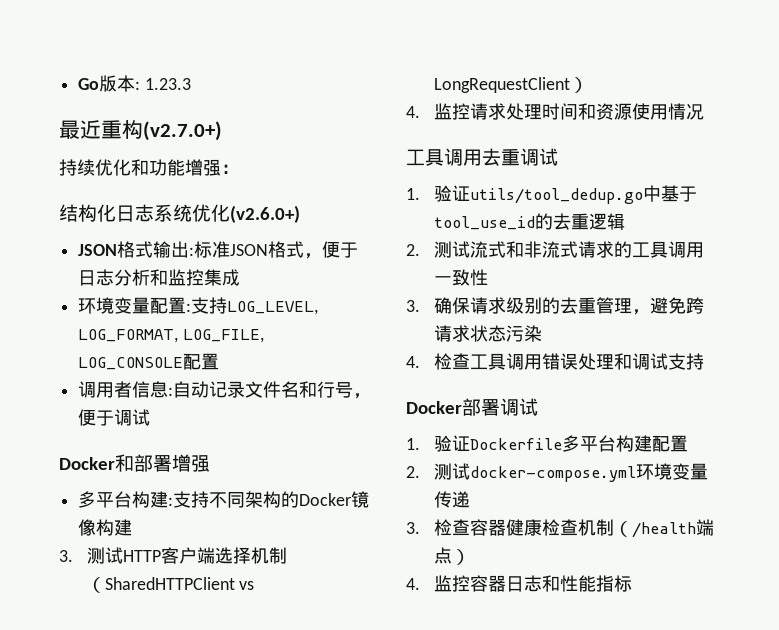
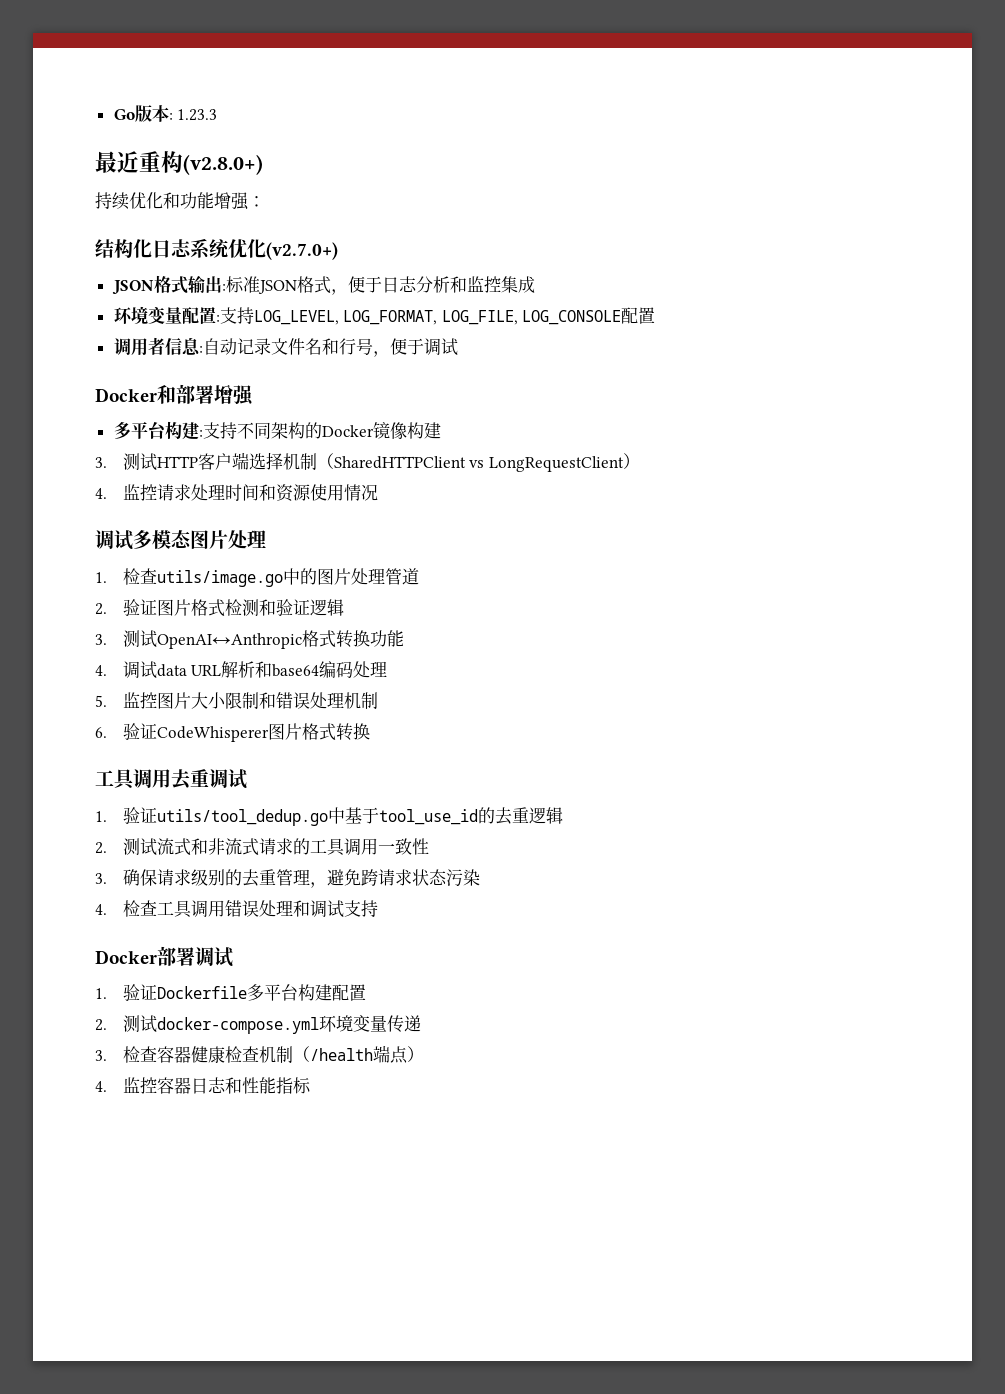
- 最近重构(v2.7.0+)
+ 最近重构(v2.8.0+)
- 结构化日志系统优化(v2.6.0+)
+ 结构化日志系统优化(v2.7.0+)
+ 调试多模态图片处理
+ 1.检查utils/image.go中的图片处理管道
+ 2.验证图片格式检测和验证逻辑
+ 3.测试OpenAI↔Anthropic格式转换功能
+ 4.调试data URL解析和base64编码处理
+ 5.监控图片大小限制和错误处理机制
+ 6.验证CodeWhisperer图片格式转换

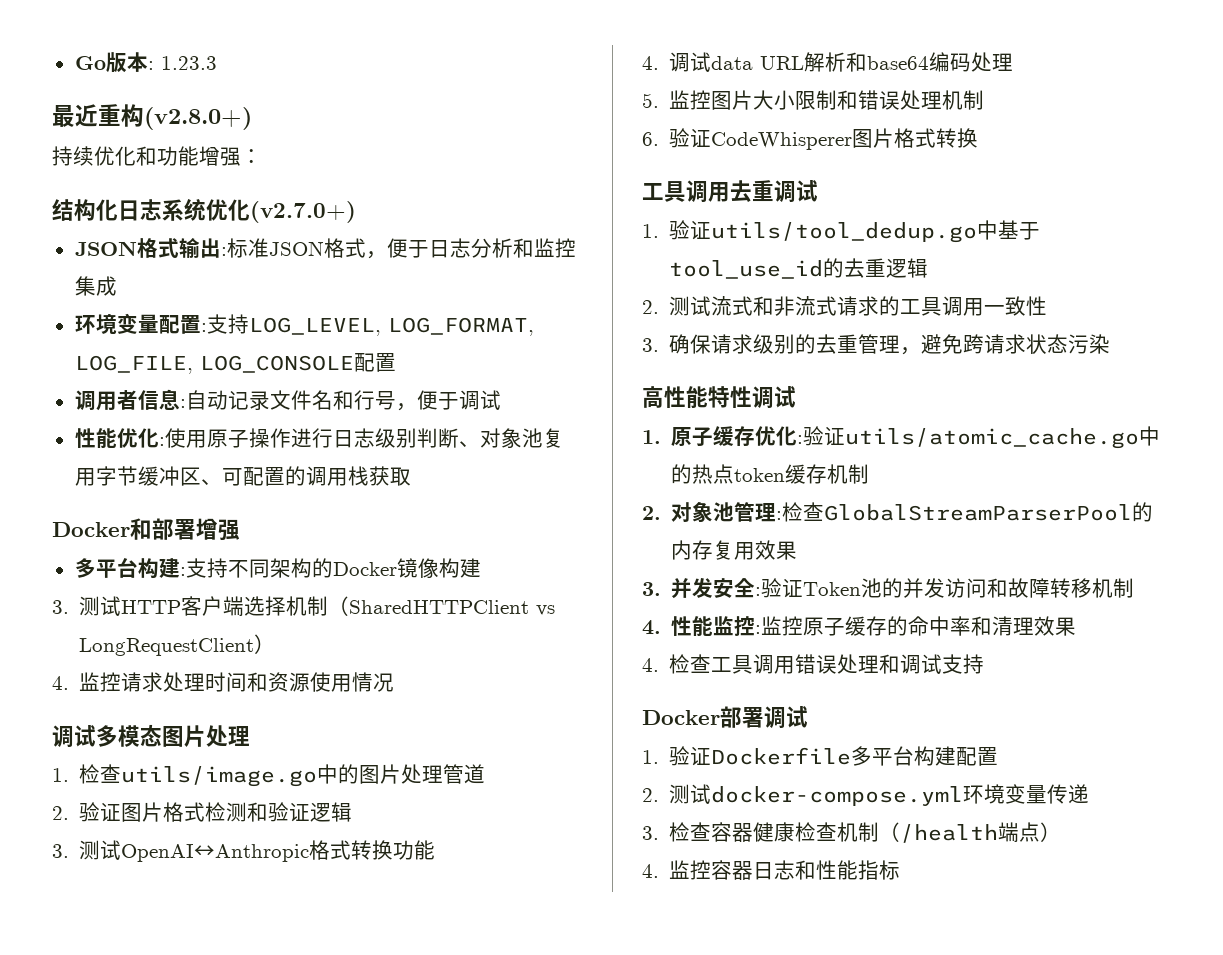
+ 性能优化:使用原子操作进行日志级别判断、对象池复用字节缓冲区、可配置的调用栈获取
+ 高性能特性调试
+ 1.原子缓存优化:验证utils/atomic_cache.go中的热点token缓存机制
+ 2.对象池管理:检查GlobalStreamParserPool的内存复用效果
+ 3.并发安全:验证Token池的并发访问和故障转移机制
+ 4.性能监控:监控原子缓存的命中率和清理效果

